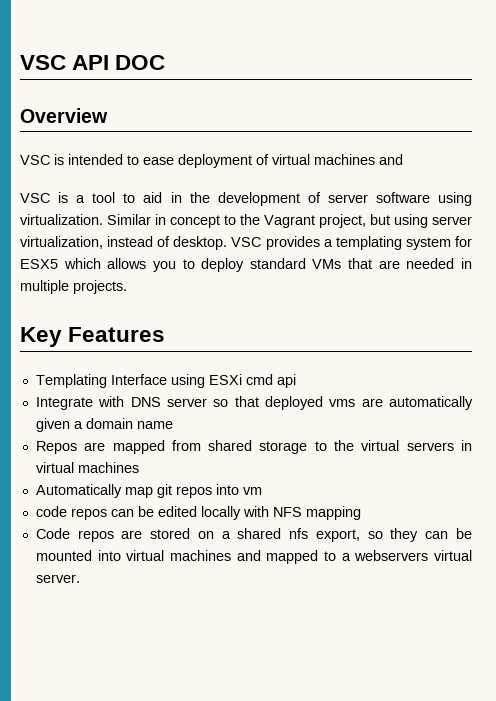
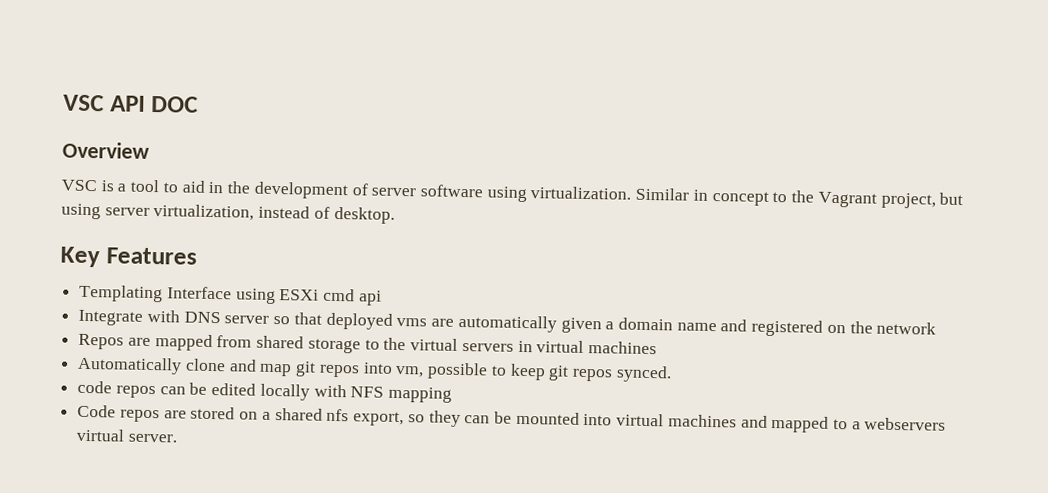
- VSC is intended to ease deployment of virtual machines and
- VSC provides a templating system for ESX5 which allows you to deploy standard VMs that are needed in multiple projects.
- Integrate with DNS server so that deployed vms are automatically given a domain name
+ Integrate with DNS server so that deployed vms are automatically given a domain name and registered on the network
- Automatically map git repos into vm
+ Automatically clone and map git repos into vm, possible to keep git repos synced.

